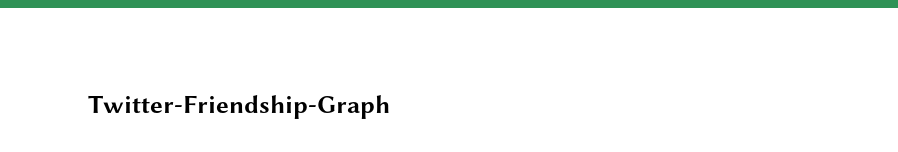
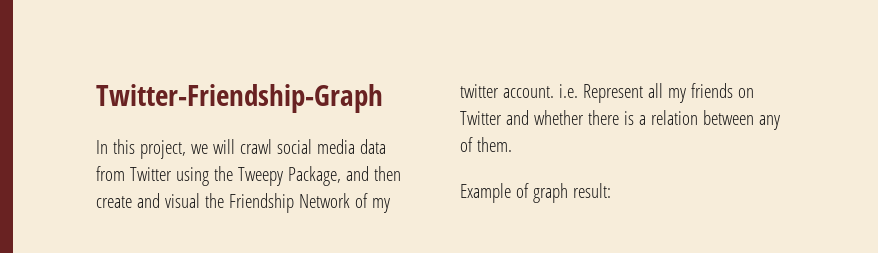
+ In this project, we will crawl social media data from Twitter using the Tweepy Package, and then create and visual the Friendship Network of my twitter account. i.e. Represent all my friends on Twitter and whether there is a relation between any of them.
+ Example of graph result:

